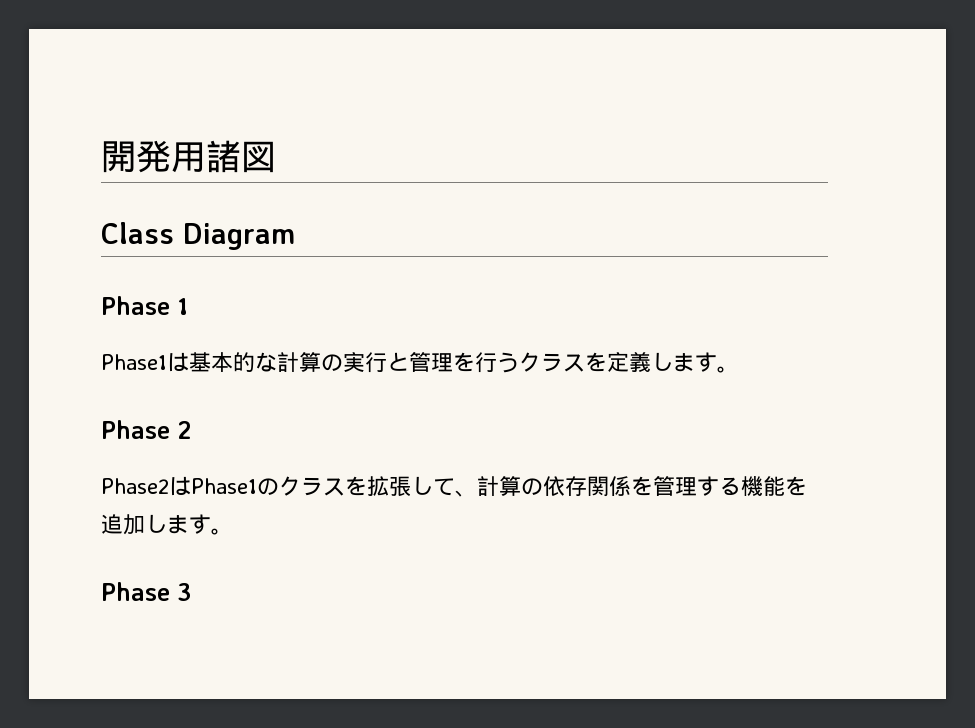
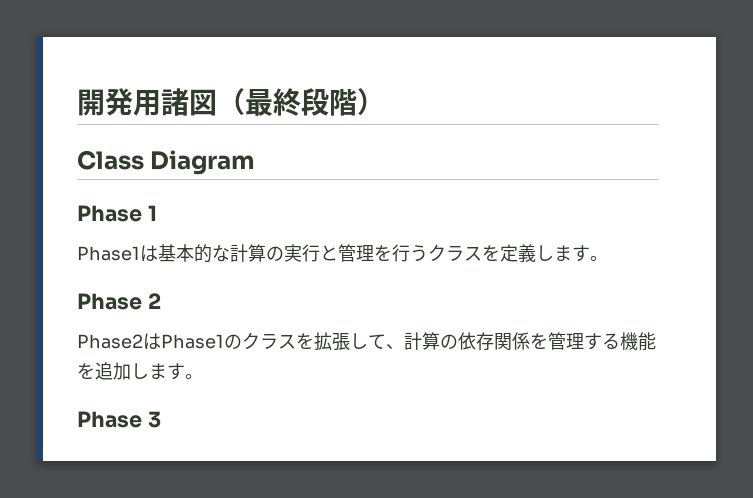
- 開発用諸図
+ 開発用諸図（最終段階）

